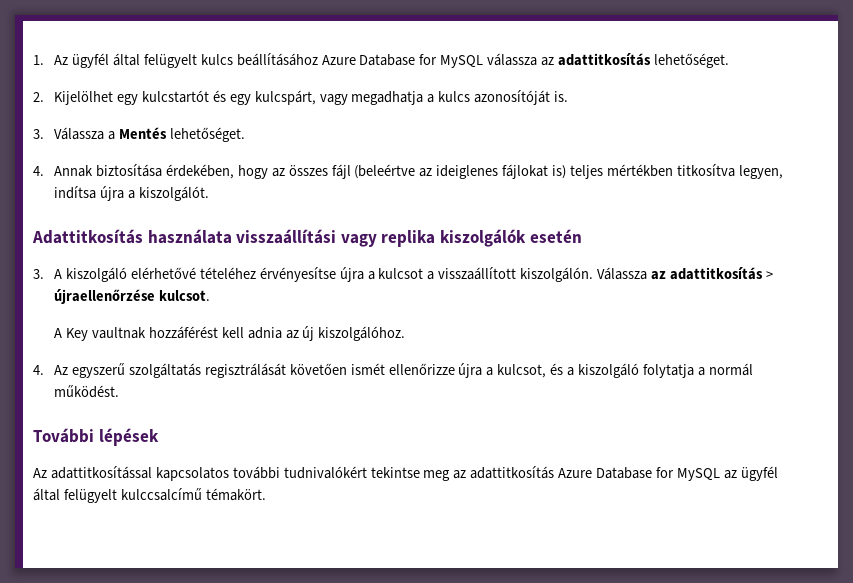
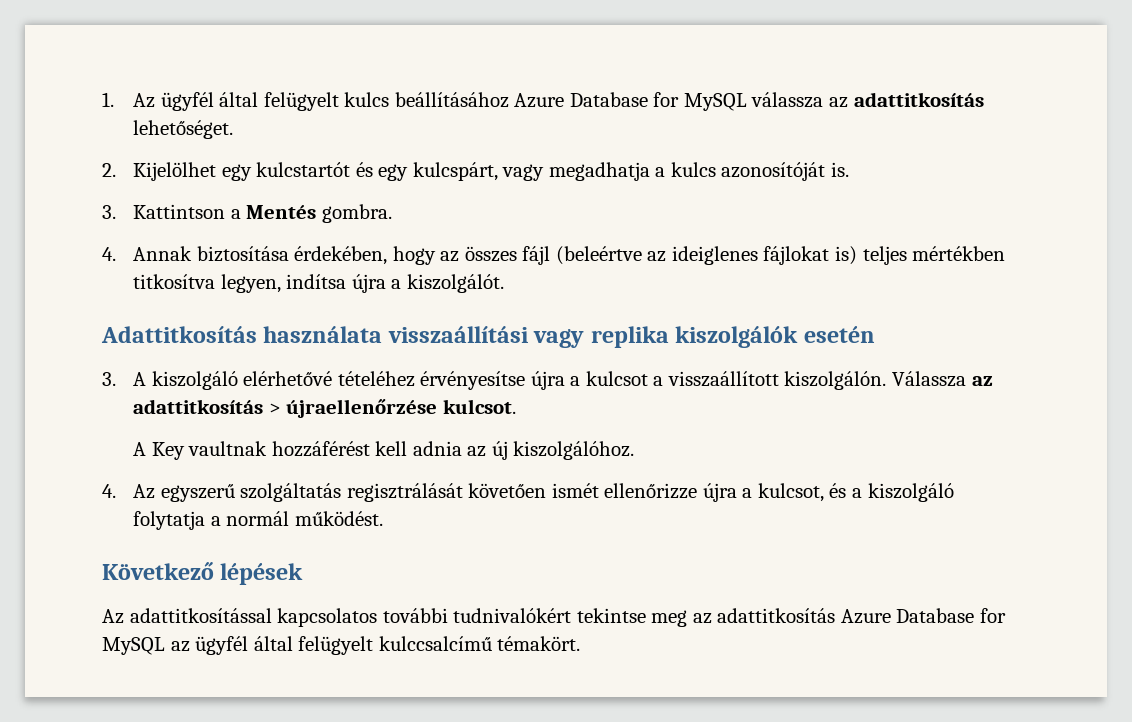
- 3. Válassza a Mentés lehetőséget.
+ 3. Kattintson a Mentés gombra.
- További lépések
+ Következő lépések

